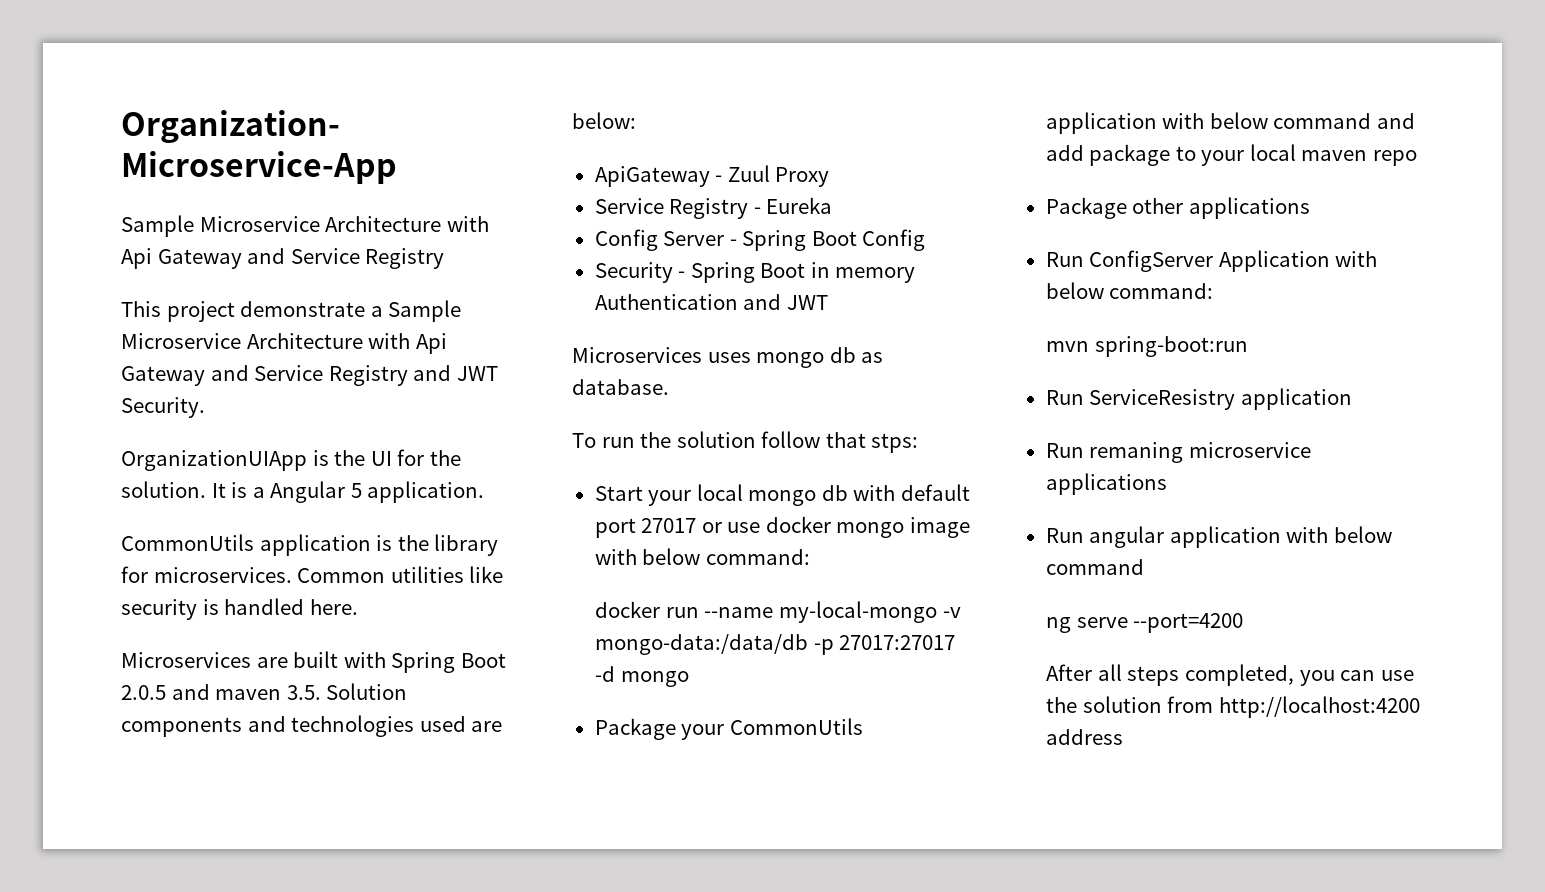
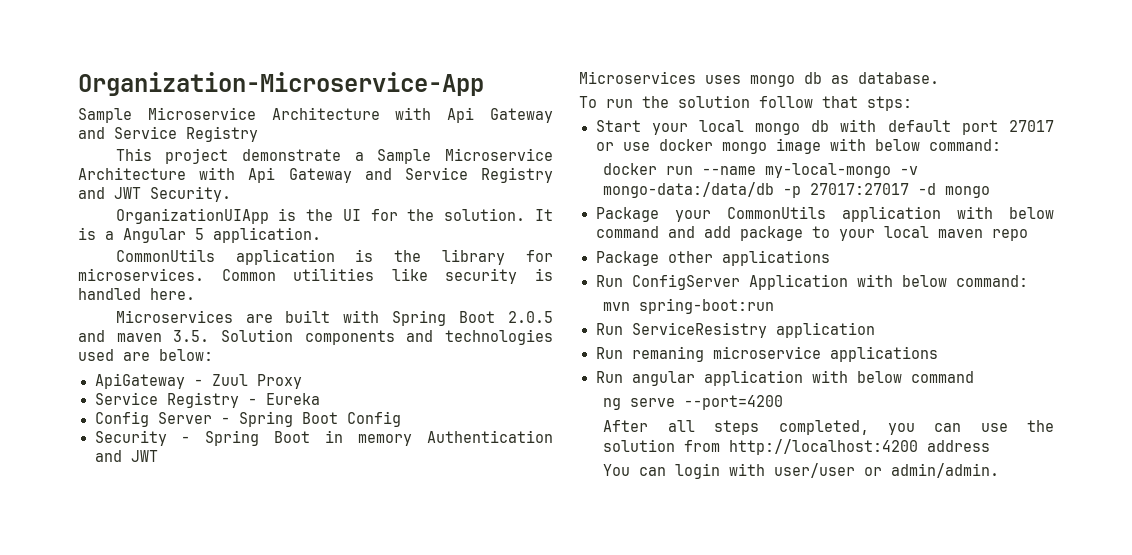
+ You can login with user/user or admin/admin.

